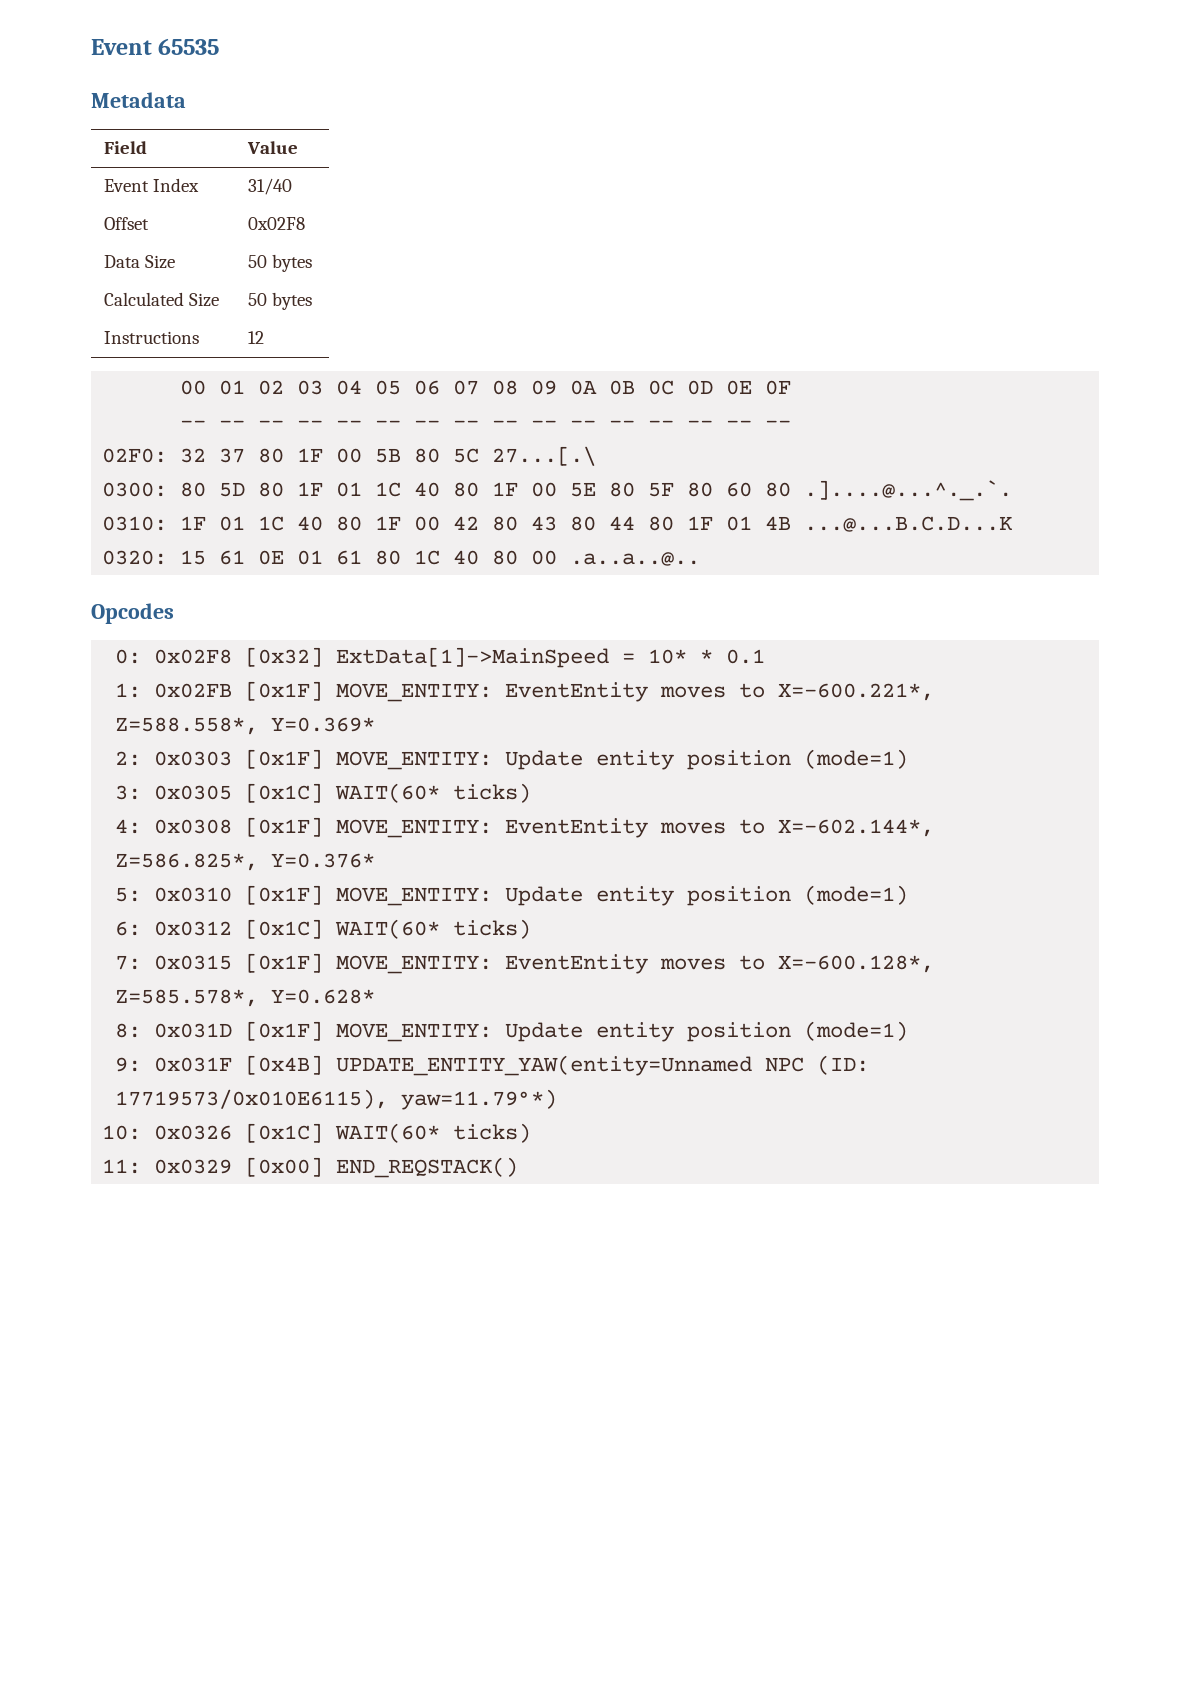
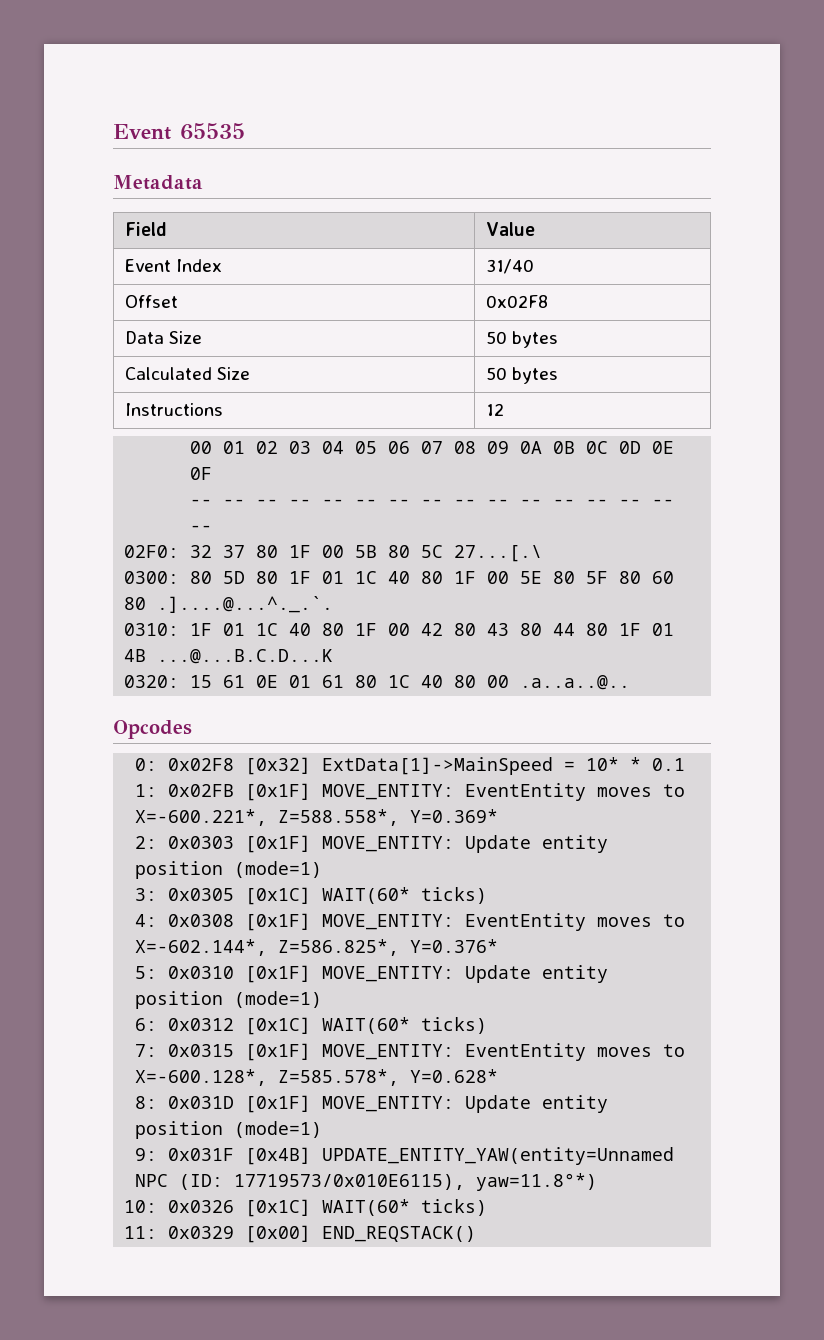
- 9: 0x031F [0x4B] UPDATE_ENTITY_YAW(entity=Unnamed NPC (ID: 17719573/0x010E6115), yaw=11.79°*)
+ 9: 0x031F [0x4B] UPDATE_ENTITY_YAW(entity=Unnamed NPC (ID: 17719573/0x010E6115), yaw=11.8°*)

